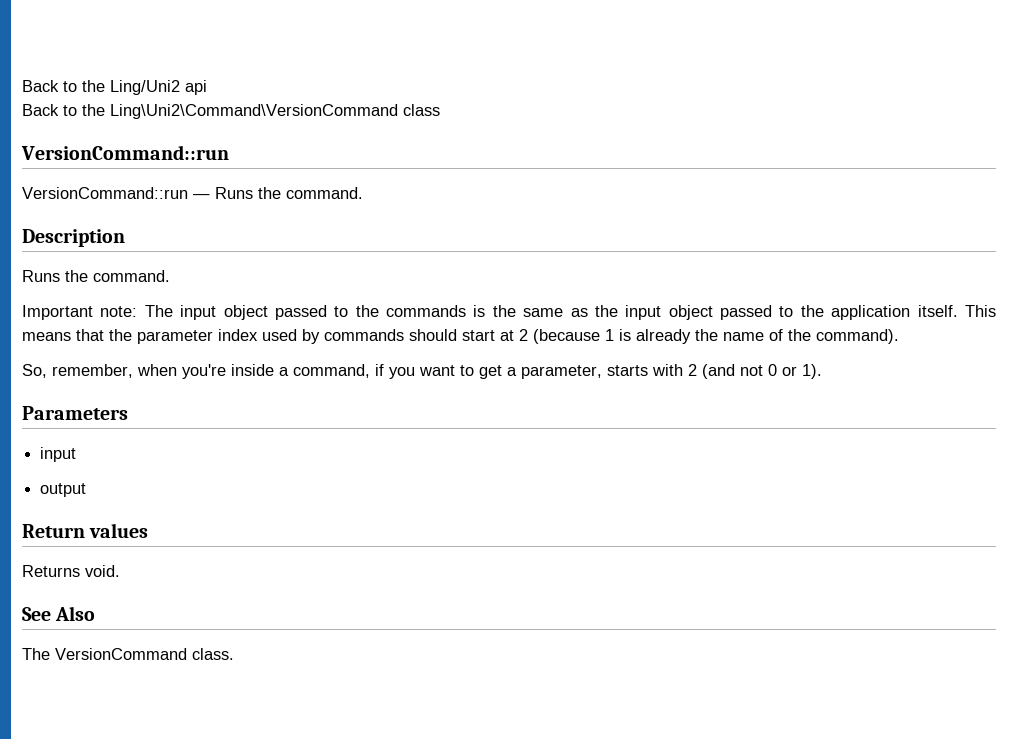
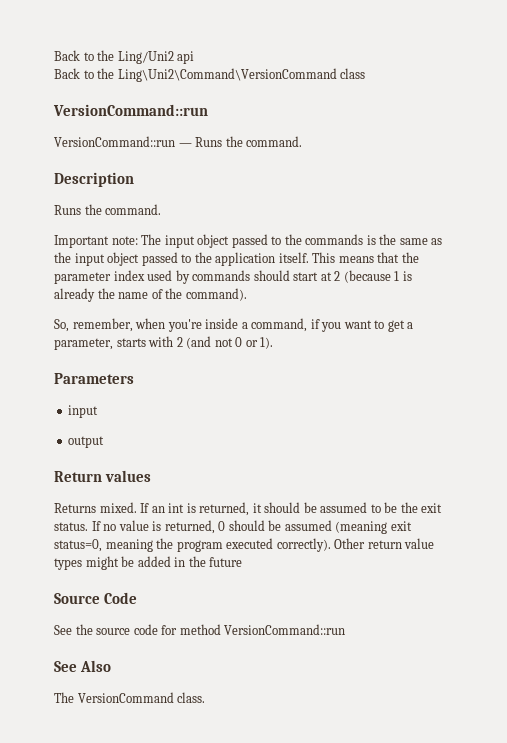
- Returns void.
+ Returns mixed. If an int is returned, it should be assumed to be the exit status. If no value is returned, 0 should be assumed (meaning exit status=0, meaning the program executed correctly). Other return value types might be added in the future
+ Source Code
+ See the source code for method VersionCommand::run

